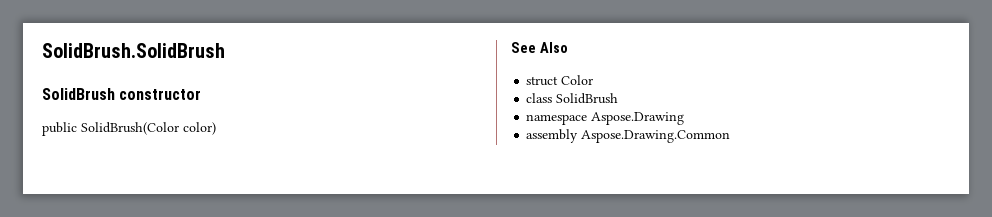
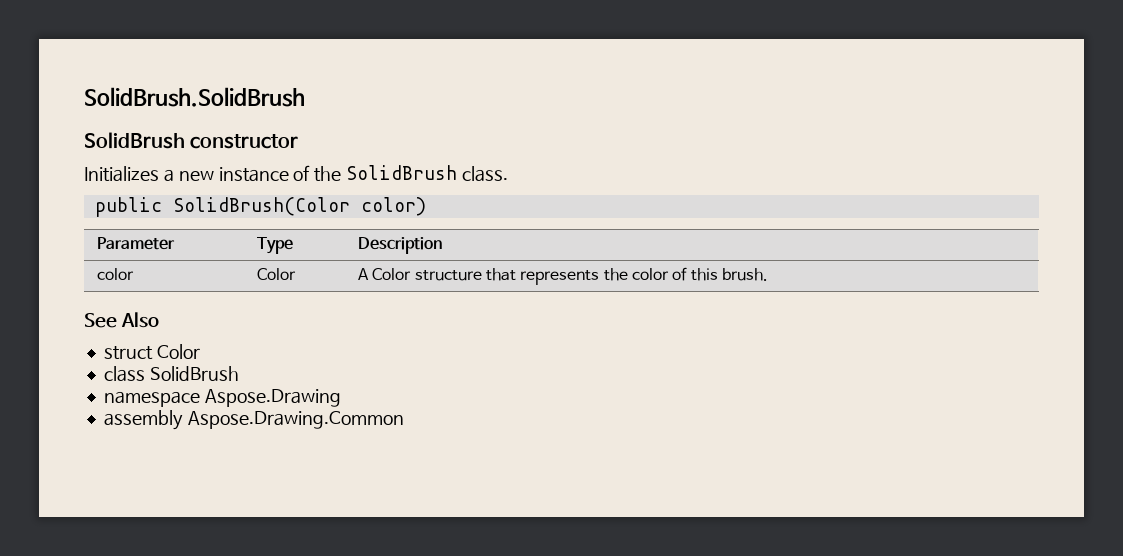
+ Initializes a new instance of the SolidBrush class.
  public SolidBrush(Color color)
+ Parameter | Type | Description
+ color | Color | A Color structure that represents the color of this brush.

